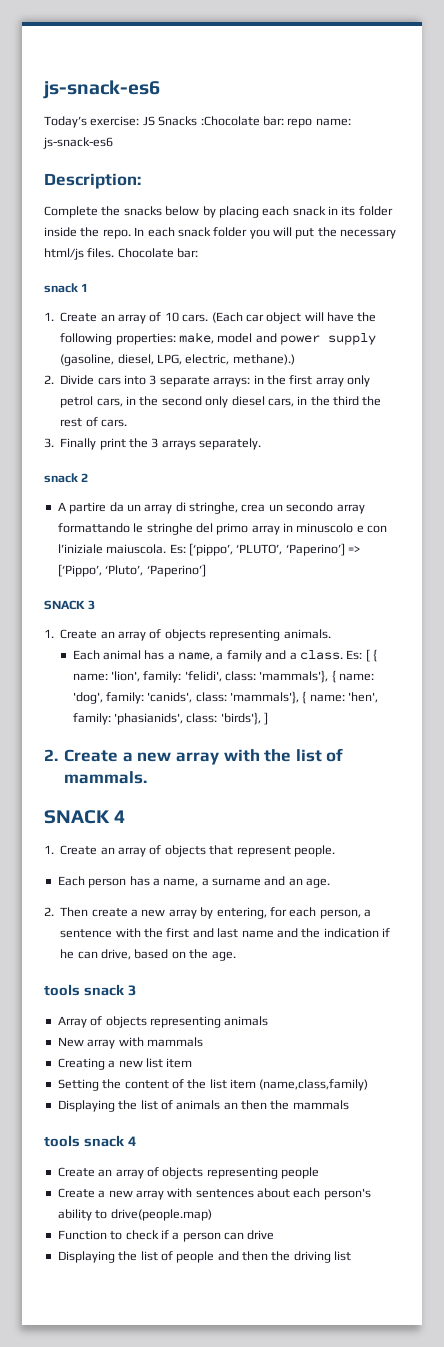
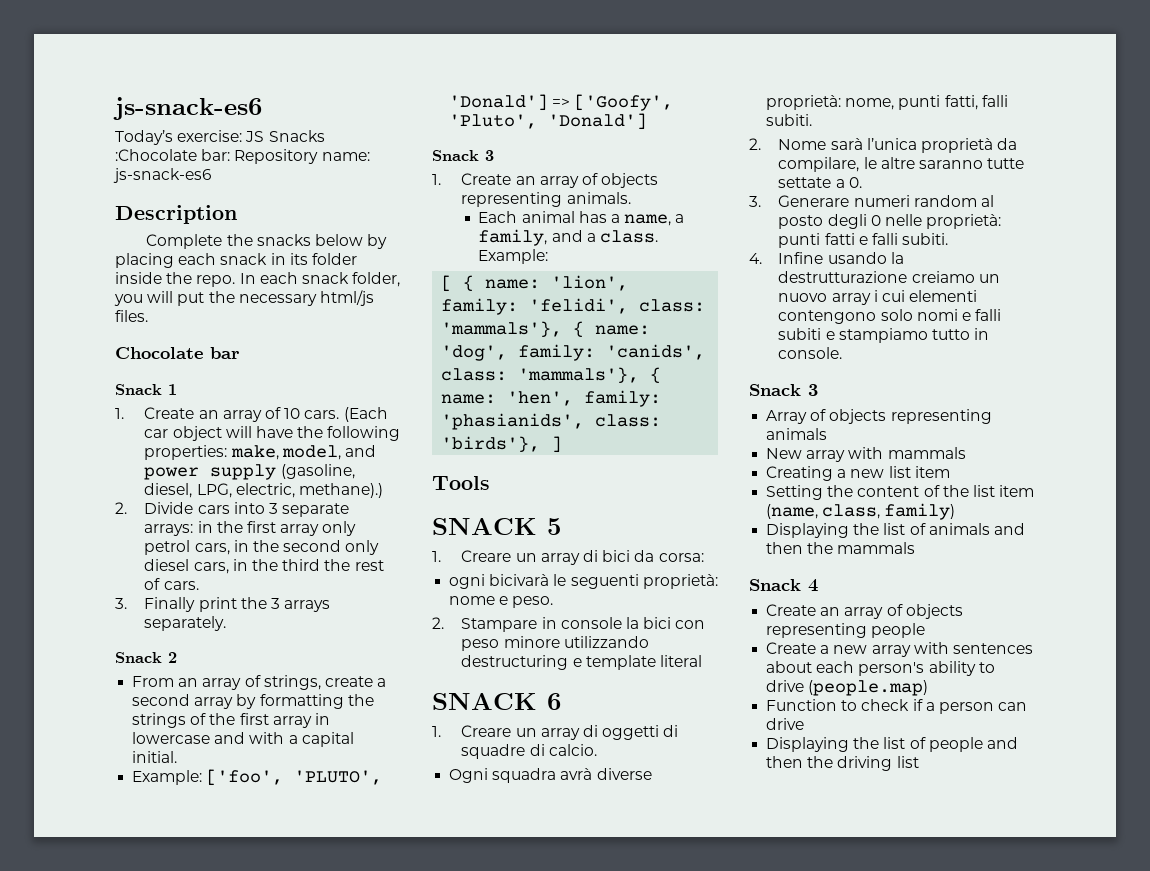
- Today’s exercise: JS Snacks :Chocolate bar: repo name: js-snack-es6
+ Today’s exercise: JS Snacks :Chocolate bar: Repository name: js-snack-es6
- Description:
+ Description
- In each snack folder you will put the necessary html/js files. Chocolate bar:
- snack 1
+ In each snack folder, you will put the necessary html/js files.
+ Chocolate bar
+ Snack 1
- (Each car object will have the following properties: make, model and power supply (gasoline, diesel, LPG, electric, methane).)
+ (Each car object will have the following properties: make, model, and power supply (gasoline, diesel, LPG, electric, methane).)
- snack 2
+ Snack 2
- A partire da un array di stringhe, crea un secondo array formattando le stringhe del primo array in minuscolo e con l’iniziale maiuscola. Es: [‘pippo’, ‘PLUTO’, ‘Paperino’] => [‘Pippo’, ‘Pluto’, ‘Paperino’]
- SNACK 3
+ From an array of strings, create a second array by formatting the strings of the first array in lowercase and with a capital initial.
+ Example: ['foo', 'PLUTO', 'Donald'] => ['Goofy', 'Pluto', 'Donald']
+ Snack 3
- Each animal has a name, a family and a class. Es: [ { name: 'lion', family: 'felidi', class: 'mammals'}, { name: 'dog', family: 'canids', class: 'mammals'}, { name: 'hen', family: 'phasianids', class: 'birds'}, ]
+ Each animal has a name, a family, and a class. Example:
+ [ { name: 'lion', family: 'felidi', class: 'mammals'}, { name: 'dog', family: 'canids', class: 'mammals'}, { name: 'hen', family: 'phasianids', class: 'birds'}, ]
- 2. Create a new array with the list of mammals.
- SNACK 4
- 1. Create an array of objects that represent people.
- Each person has a name, a surname and an age.
- 2. Then create a new array by entering, for each person, a sentence with the first and last name and the indication if he can drive, based on the age.
- tools snack 3
+ Tools
+ SNACK 5
+ 1. Creare un array di bici da corsa:
+ ogni bicivarà le seguenti proprietà: nome e peso.
+ 2. Stampare in console la bici con peso minore utilizzando destructuring e template literal
+ SNACK 6
+ 1. Creare un array di oggetti di squadre di calcio.
+ Ogni squadra avrà diverse proprietà: nome, punti fatti, falli subiti.
+ 2. Nome sarà l’unica proprietà da compilare, le altre saranno tutte settate a 0.
+ 3. Generare numeri random al posto degli 0 nelle proprietà: punti fatti e falli subiti.
+ 4. Infine usando la destrutturazione creiamo un nuovo array i cui elementi contengono solo nomi e falli subiti e stampiamo tutto in console.
+ Snack 3
- Setting the content of the list item (name,class,family)
+ Setting the content of the list item (name, class, family)
- Displaying the list of animals an then the mammals
+ Displaying the list of animals and then the mammals
- tools snack 4
+ Snack 4
- Create a new array with sentences about each person's ability to drive(people.map)
+ Create a new array with sentences about each person's ability to drive (people.map)

